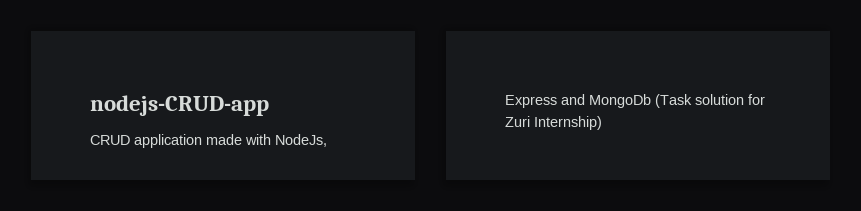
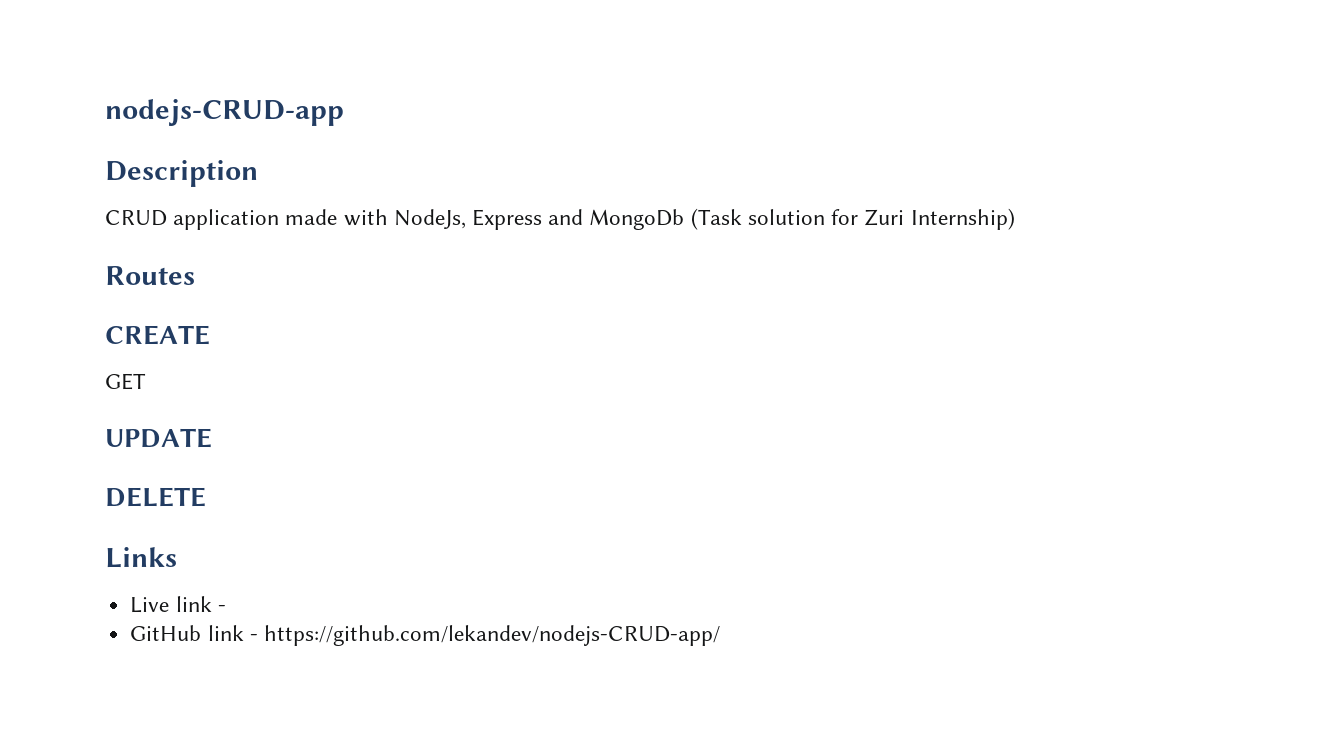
+ Description
+ Routes
+ CREATE
+ GET
+ UPDATE
+ DELETE
+ Links
+ Live link -
+ GitHub link - https://github.com/lekandev/nodejs-CRUD-app/

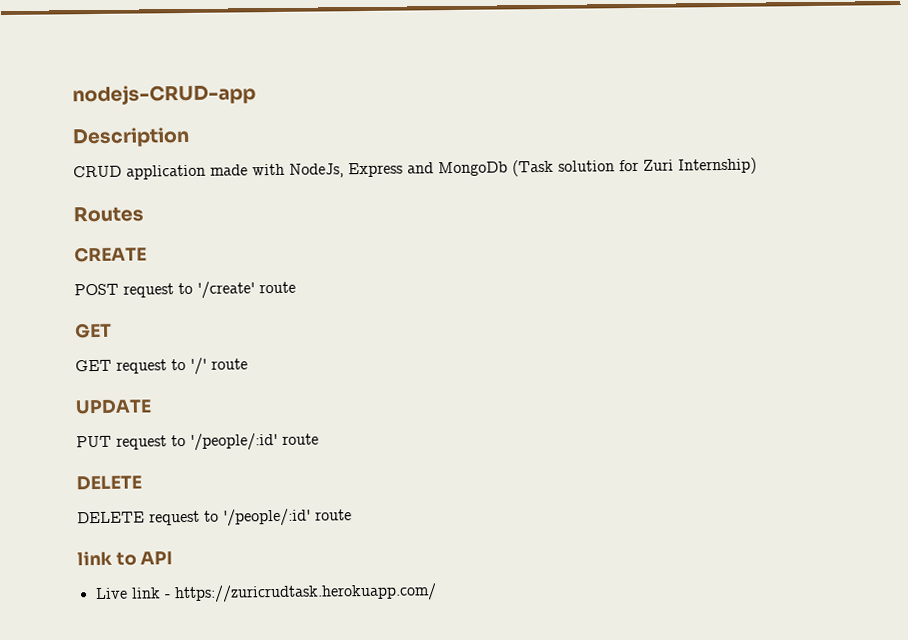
+ POST request to '/create' route
  GET
+ GET request to '/' route
  UPDATE
+ PUT request to '/people/:id' route
  DELETE
- Links
+ DELETE request to '/people/:id' route
+ link to API
- Live link -
- GitHub link - https://github.com/lekandev/nodejs-CRUD-app/
+ Live link - https://zuricrudtask.herokuapp.com/

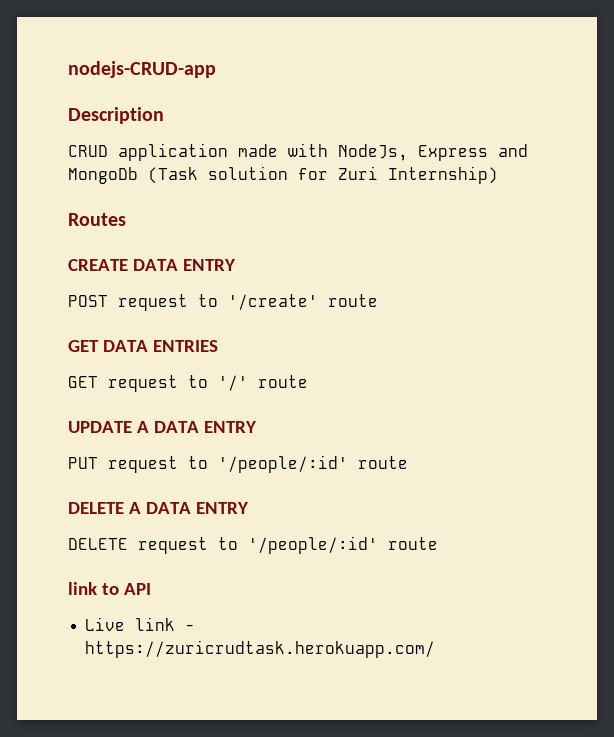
- CREATE
+ CREATE DATA ENTRY
  POST request to '/create' route
- GET
+ GET DATA ENTRIES
- UPDATE
+ UPDATE A DATA ENTRY
  PUT request to '/people/:id' route
- DELETE
+ DELETE A DATA ENTRY

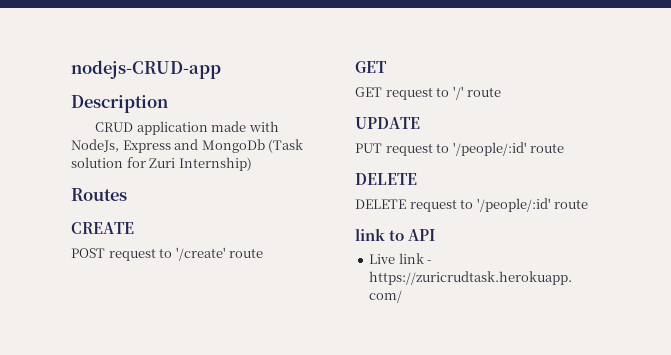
- CREATE DATA ENTRY
+ CREATE
  POST request to '/create' route
- GET DATA ENTRIES
+ GET
- UPDATE A DATA ENTRY
+ UPDATE
  PUT request to '/people/:id' route
- DELETE A DATA ENTRY
+ DELETE

